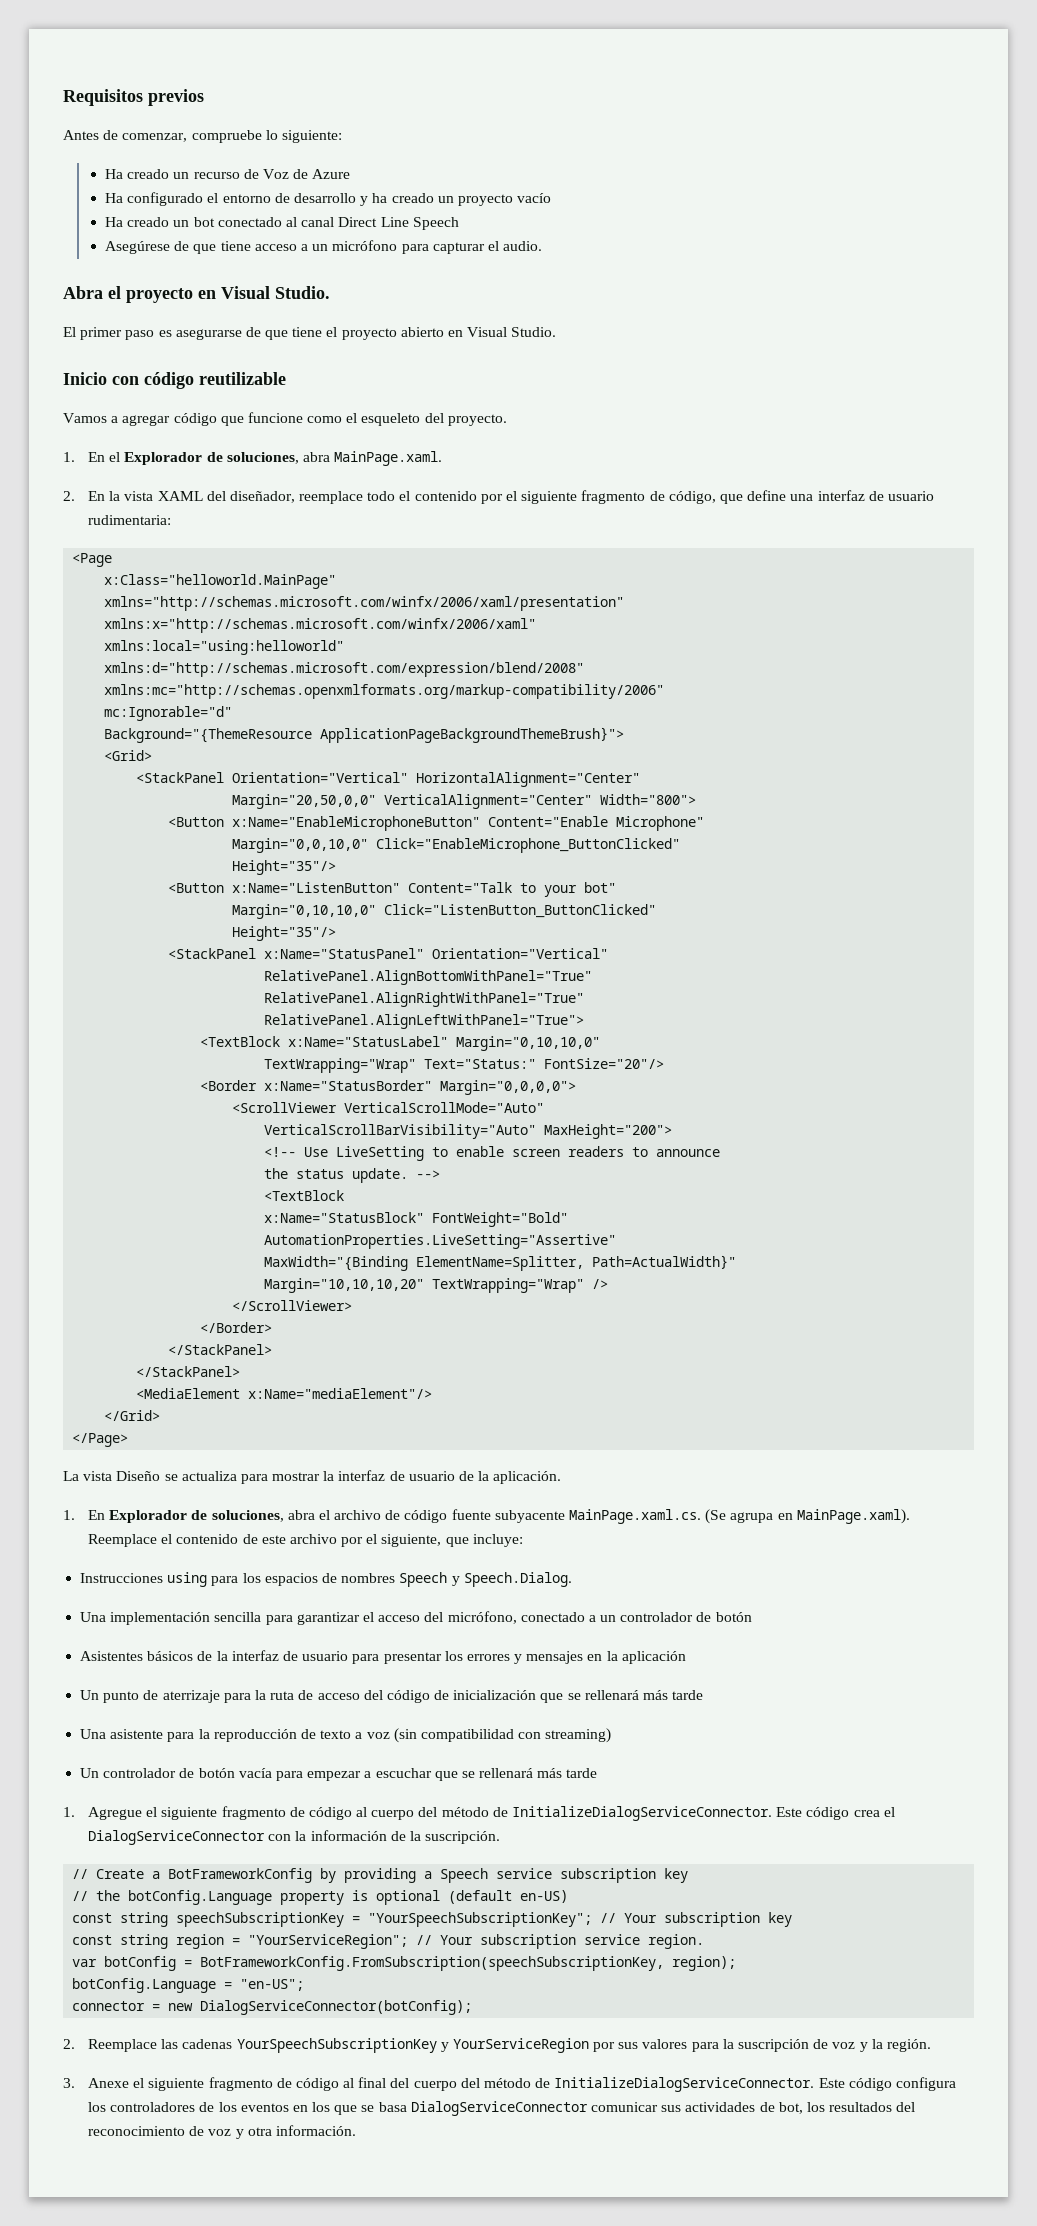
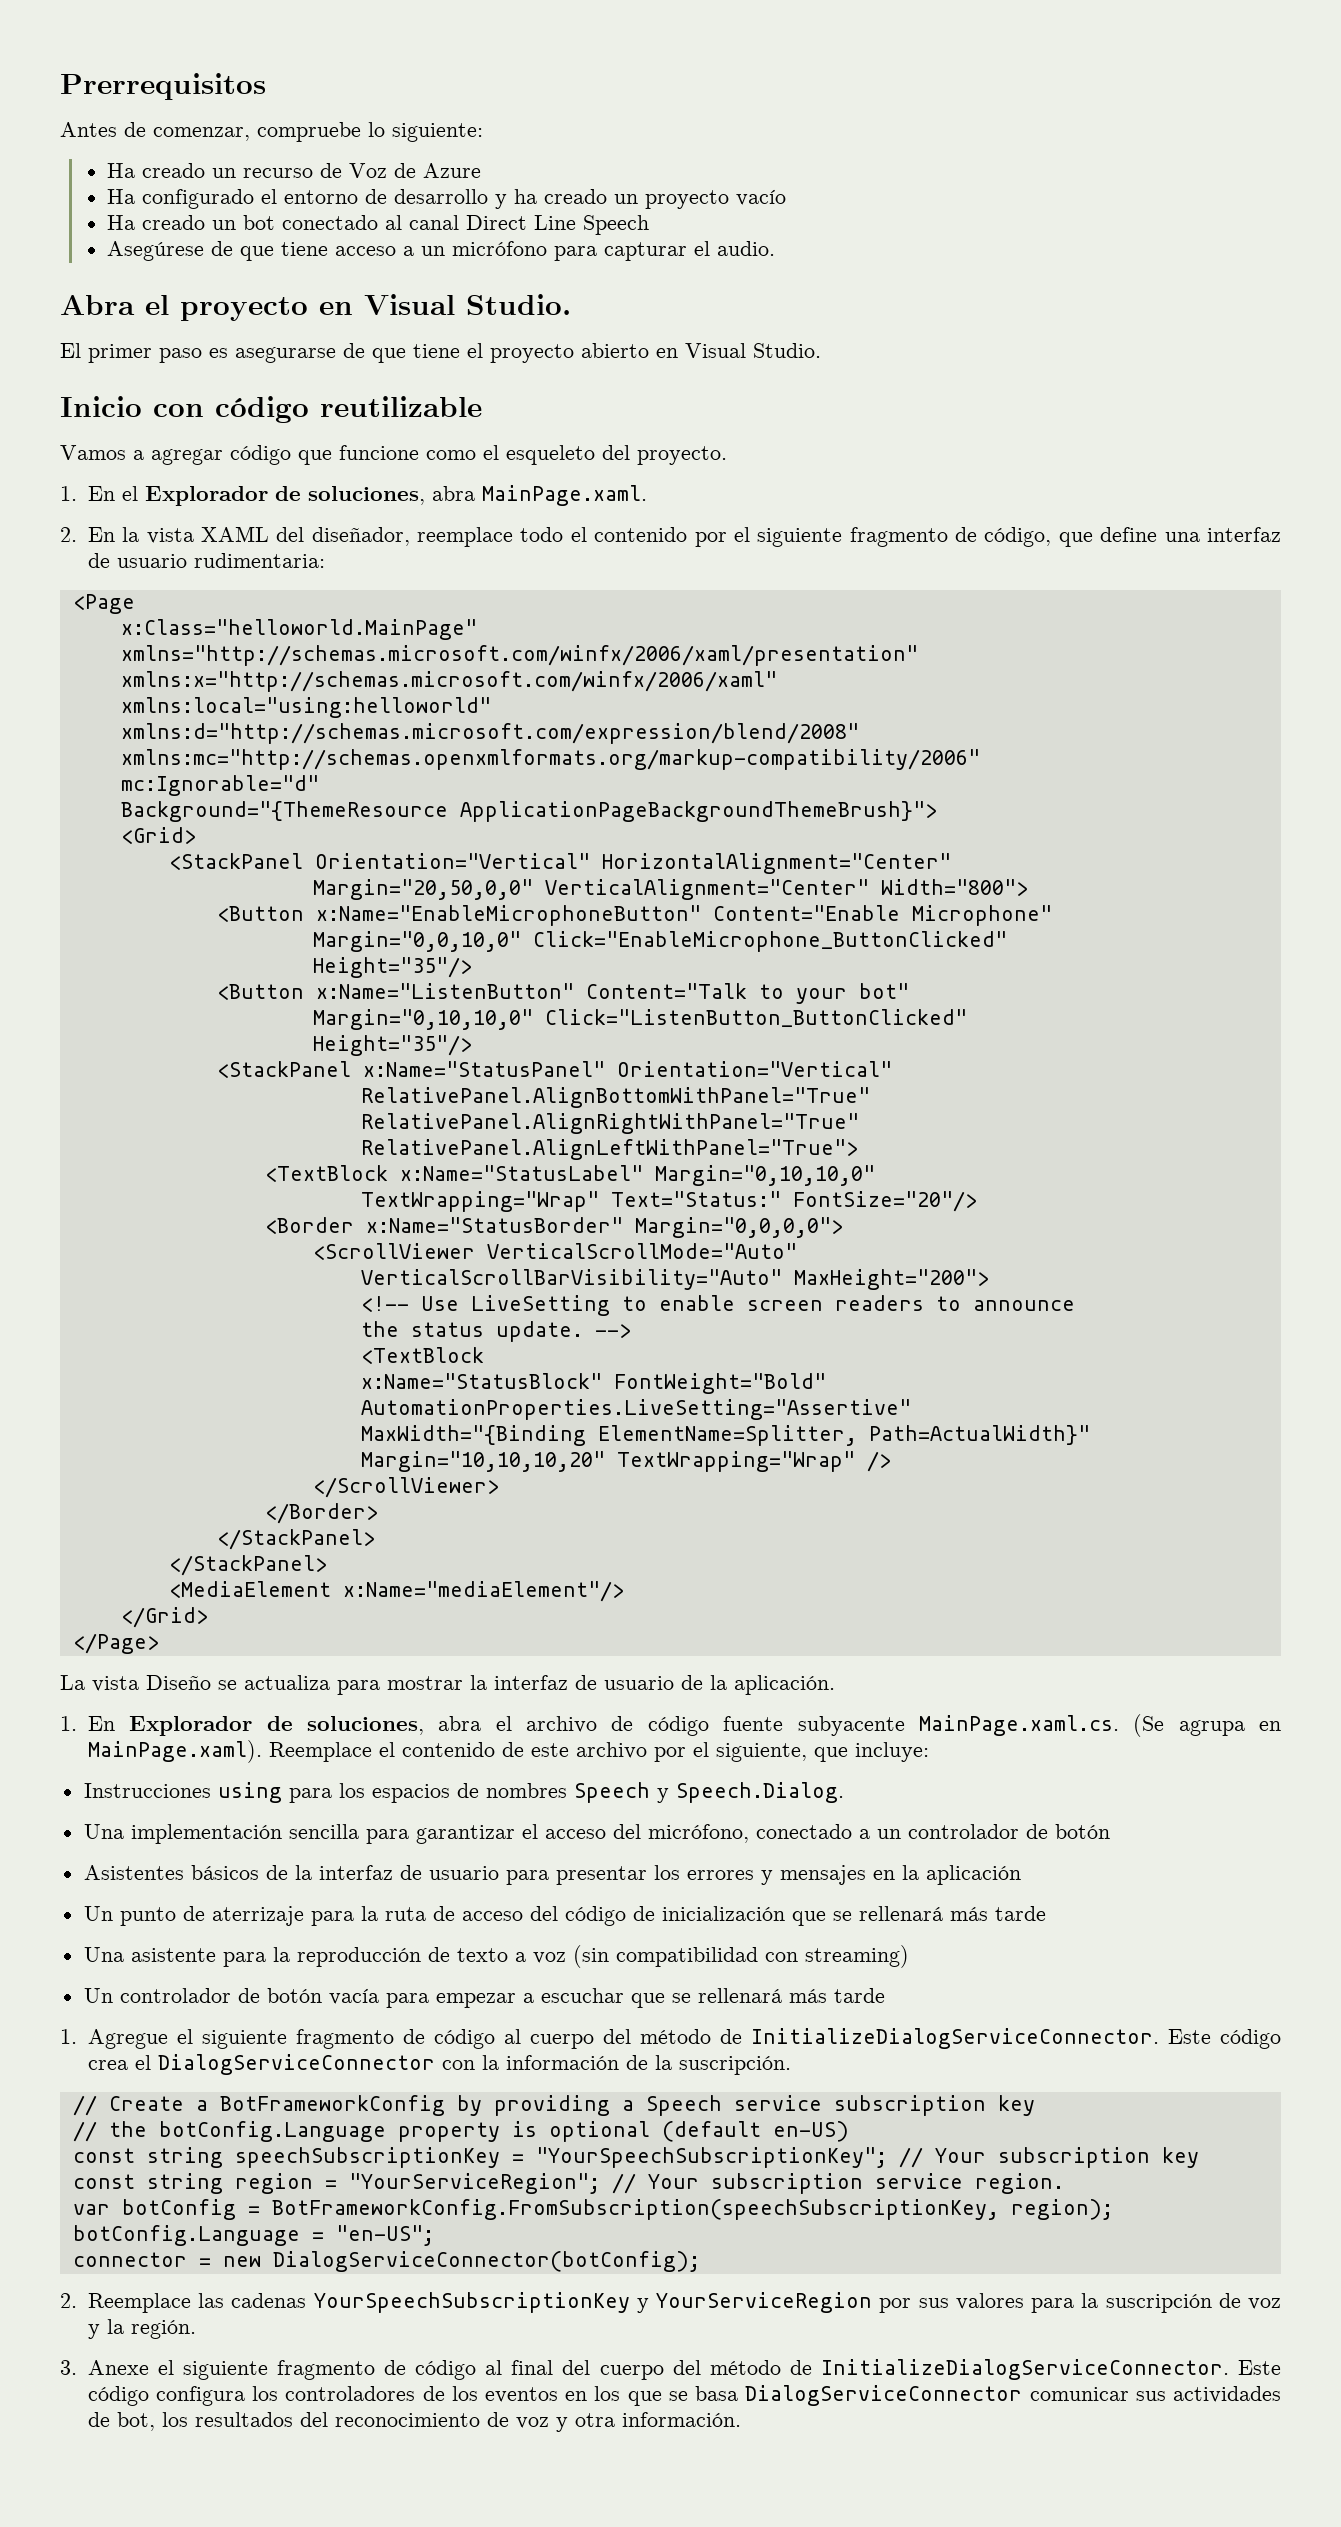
- Requisitos previos
+ Prerrequisitos

